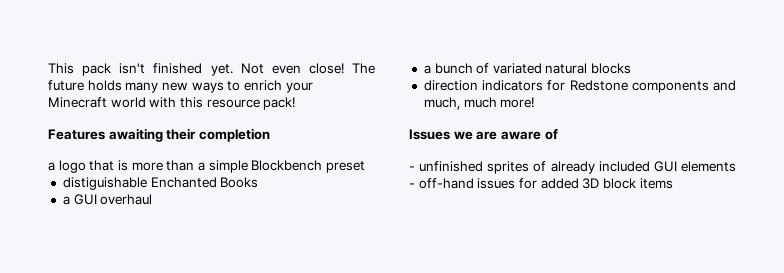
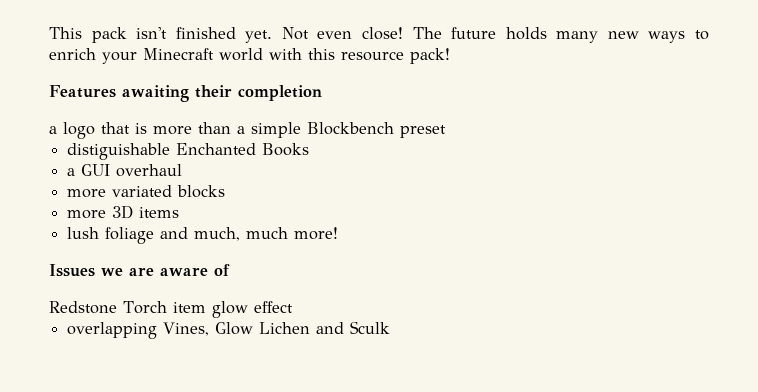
- a bunch of variated natural blocks
- direction indicators for Redstone components and much, much more!
+ more variated blocks
+ more 3D items
+ lush foliage and much, much more!
- - unfinished sprites of already included GUI elements - off-hand issues for added 3D block items
+ Redstone Torch item glow effect
+ overlapping Vines, Glow Lichen and Sculk

